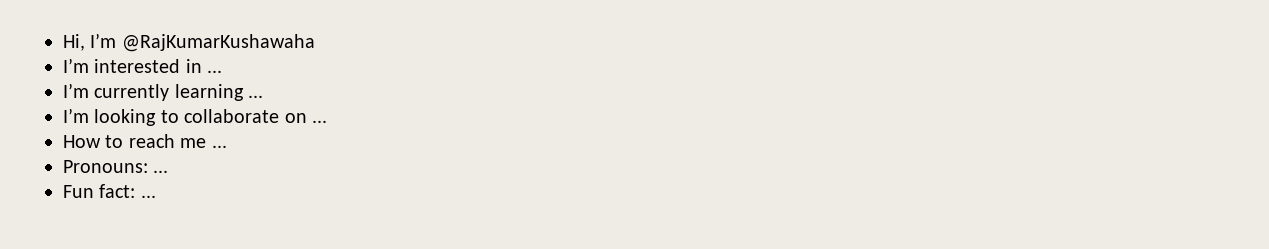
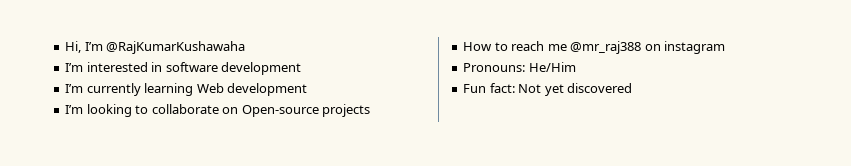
- I’m interested in ...
+ I’m interested in software development
- I’m currently learning ...
+ I’m currently learning Web development
- I’m looking to collaborate on ...
+ I’m looking to collaborate on Open-source projects
- How to reach me ...
+ How to reach me @mr_raj388 on instagram
- Pronouns: ...
+ Pronouns: He/Him
- Fun fact: ...
+ Fun fact: Not yet discovered

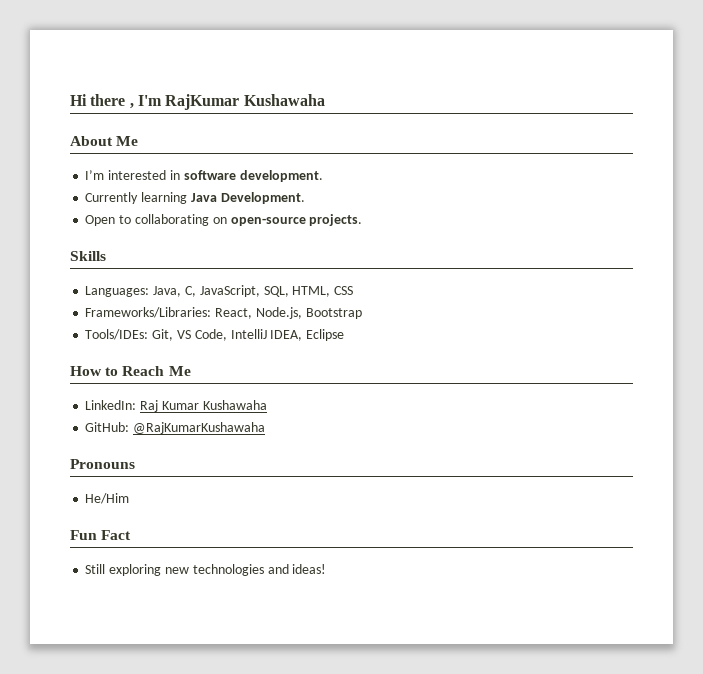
- Hi, I’m @RajKumarKushawaha
- I’m interested in software development
- I’m currently learning Web development
- I’m looking to collaborate on Open-source projects
- How to reach me @mr_raj388 on instagram
- Pronouns: He/Him
- Fun fact: Not yet discovered
+ Hi there , I'm RajKumar Kushawaha
+ About Me
+ I’m interested in software development.
+ Currently learning Java Development.
+ Open to collaborating on open-source projects.
+ Skills
+ Languages: Java, C, JavaScript, SQL, HTML, CSS
+ Frameworks/Libraries: React, Node.js, Bootstrap
+ Tools/IDEs: Git, VS Code, IntelliJ IDEA, Eclipse
+ How to Reach Me
+ LinkedIn: Raj Kumar Kushawaha
+ GitHub: @RajKumarKushawaha
+ Pronouns
+ He/Him
+ Fun Fact
+ Still exploring new technologies and ideas!

